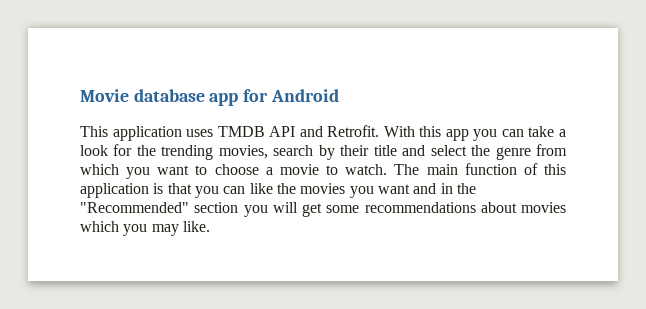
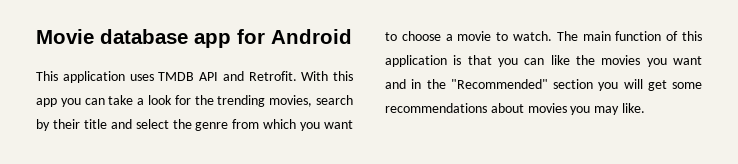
- The main function of this application is that you can like the movies you want and in the "Recommended" section you will get some recommendations about movies which you may like.
+ The main function of this application is that you can like the movies you want and in the "Recommended" section you will get some recommendations about movies you may like.

